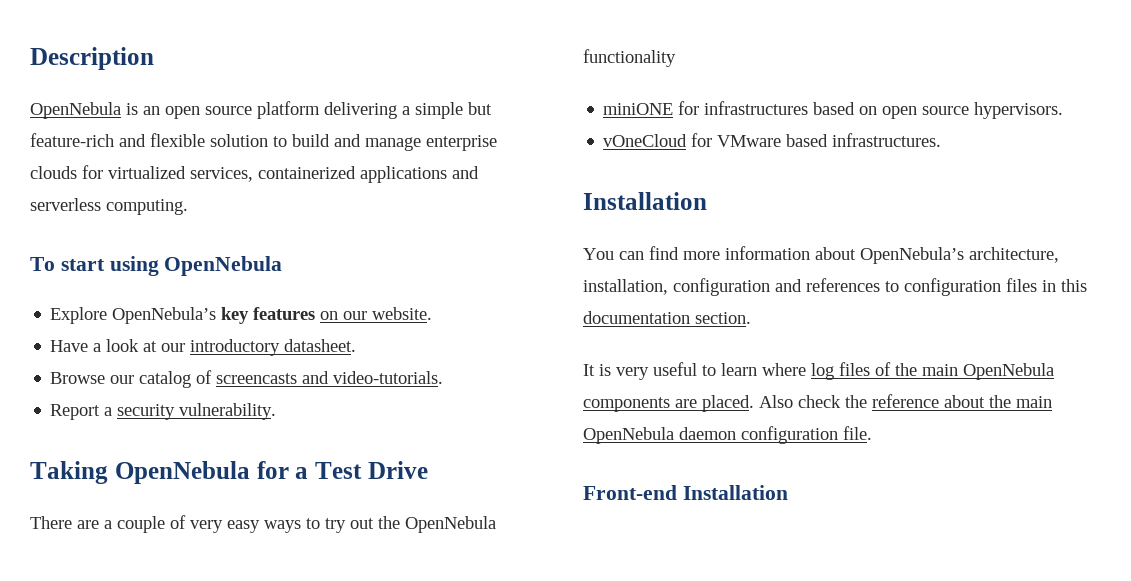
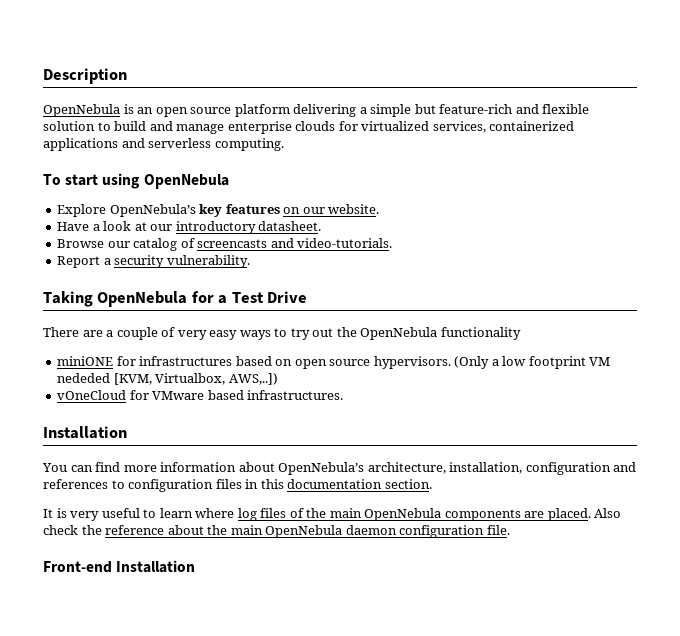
+ (Only a low footprint VM nededed [KVM, Virtualbox, AWS,..])

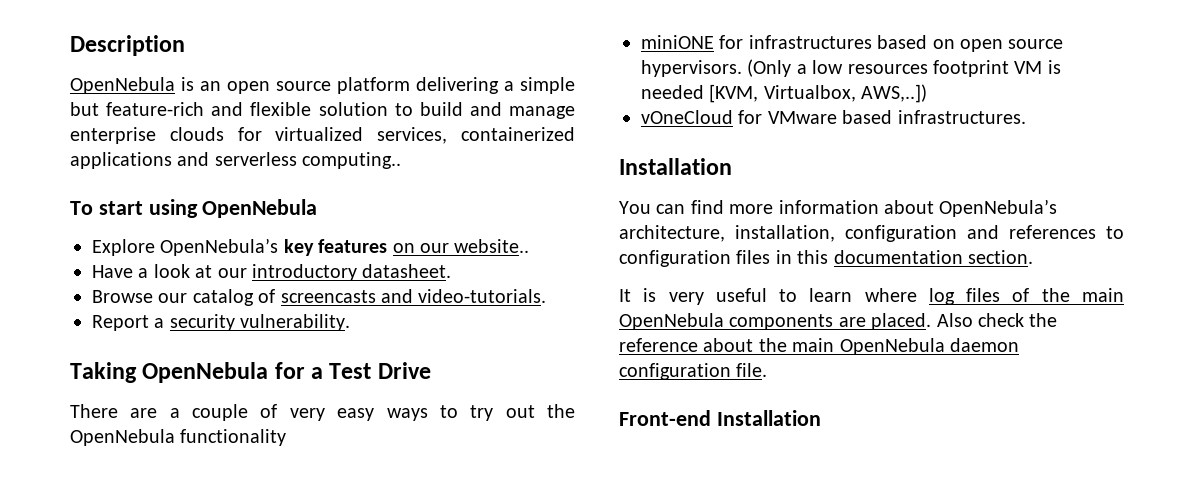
- OpenNebula is an open source platform delivering a simple but feature-rich and flexible solution to build and manage enterprise clouds for virtualized services, containerized applications and serverless computing.
+ OpenNebula is an open source platform delivering a simple but feature-rich and flexible solution to build and manage enterprise clouds for virtualized services, containerized applications and serverless computing..
- Explore OpenNebula’s key features on our website.
+ Explore OpenNebula’s key features on our website..
- (Only a low footprint VM nededed [KVM, Virtualbox, AWS,..])
+ (Only a low resources footprint VM is needed [KVM, Virtualbox, AWS,..])

